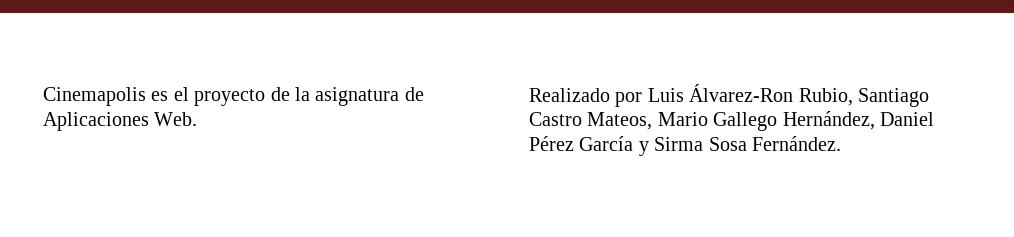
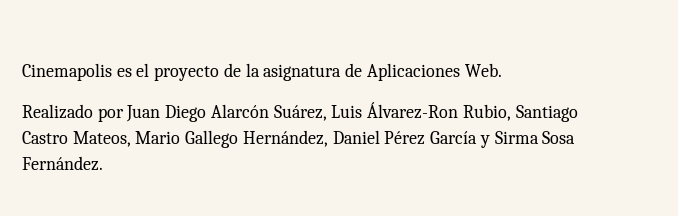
- Realizado por Luis Álvarez-Ron Rubio, Santiago Castro Mateos, Mario Gallego Hernández, Daniel Pérez García y Sirma Sosa Fernández.
+ Realizado por Juan Diego Alarcón Suárez, Luis Álvarez-Ron Rubio, Santiago Castro Mateos, Mario Gallego Hernández, Daniel Pérez García y Sirma Sosa Fernández.

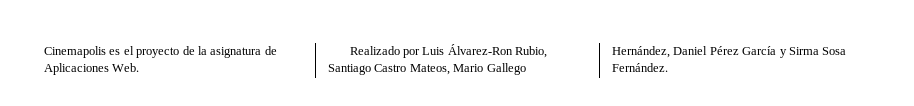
- Realizado por Juan Diego Alarcón Suárez, Luis Álvarez-Ron Rubio, Santiago Castro Mateos, Mario Gallego Hernández, Daniel Pérez García y Sirma Sosa Fernández.
+ Realizado por Luis Álvarez-Ron Rubio, Santiago Castro Mateos, Mario Gallego Hernández, Daniel Pérez García y Sirma Sosa Fernández.

